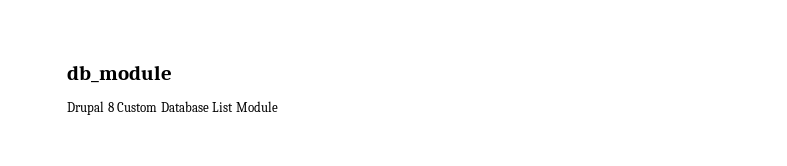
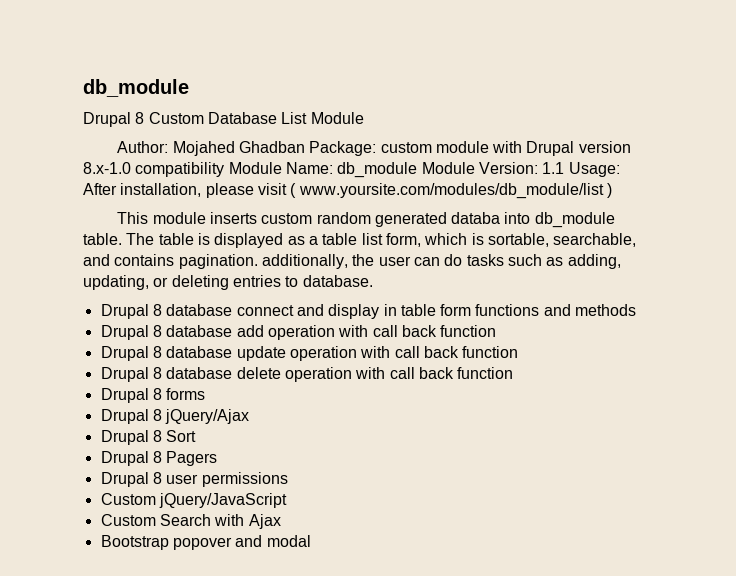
+ Author: Mojahed Ghadban Package: custom module with Drupal version 8.x-1.0 compatibility Module Name: db_module Module Version: 1.1 Usage: After installation, please visit ( www.yoursite.com/modules/db_module/list )
+ This module inserts custom random generated databa into db_module table. The table is displayed as a table list form, which is sortable, searchable, and contains pagination. additionally, the user can do tasks such as adding, updating, or deleting entries to database.
+ Drupal 8 database connect and display in table form functions and methods
+ Drupal 8 database add operation with call back function
+ Drupal 8 database update operation with call back function
+ Drupal 8 database delete operation with call back function
+ Drupal 8 forms
+ Drupal 8 jQuery/Ajax
+ Drupal 8 Sort
+ Drupal 8 Pagers
+ Drupal 8 user permissions
+ Custom jQuery/JavaScript
+ Custom Search with Ajax
+ Bootstrap popover and modal

